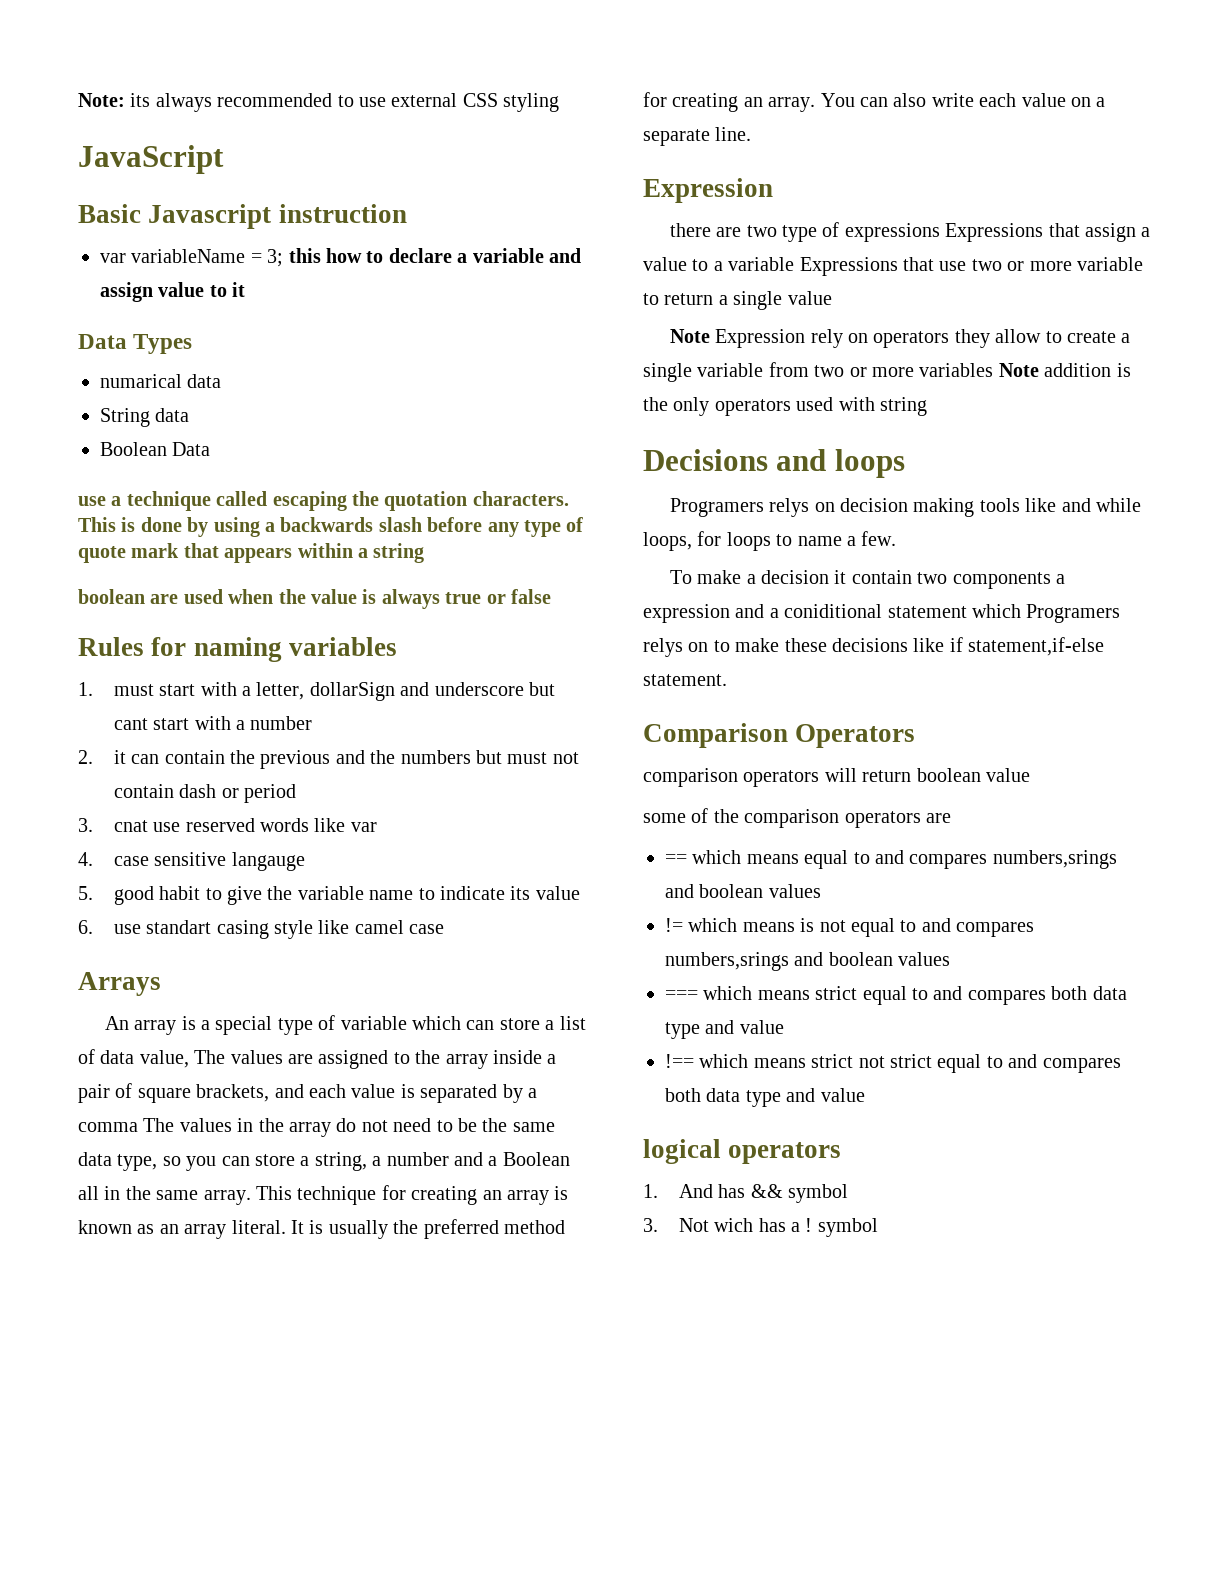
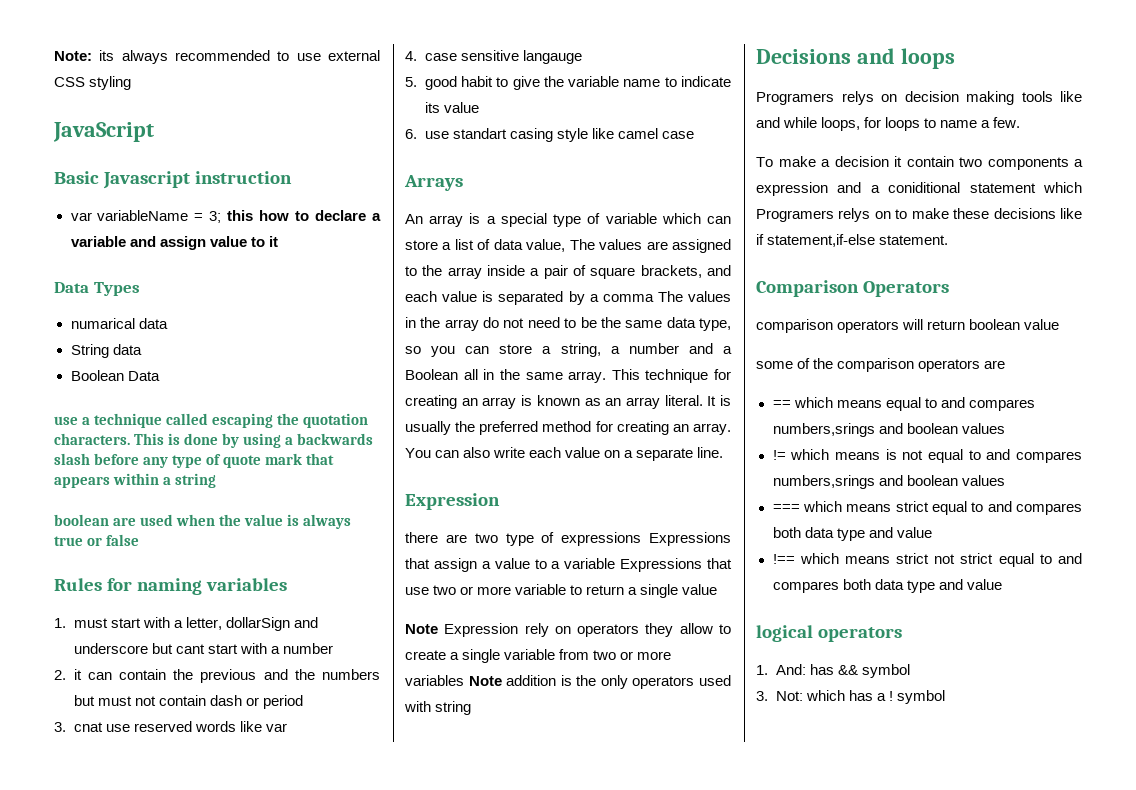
- 1. And has && symbol
+ 1. And: has && symbol
- 3. Not wich has a ! symbol
+ 3. Not: which has a ! symbol

